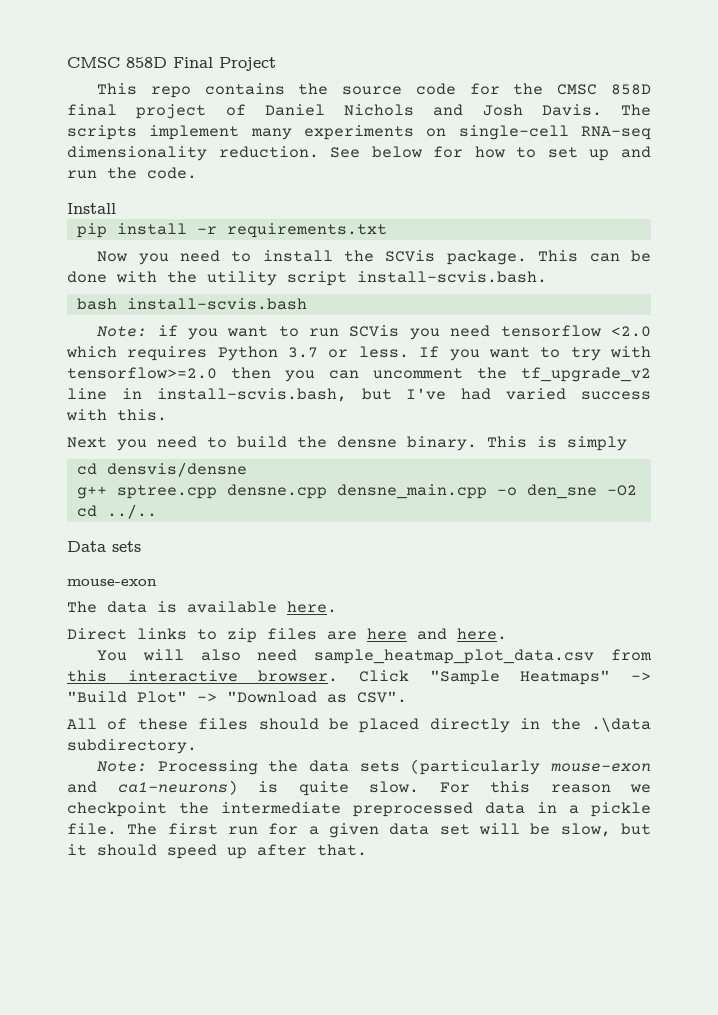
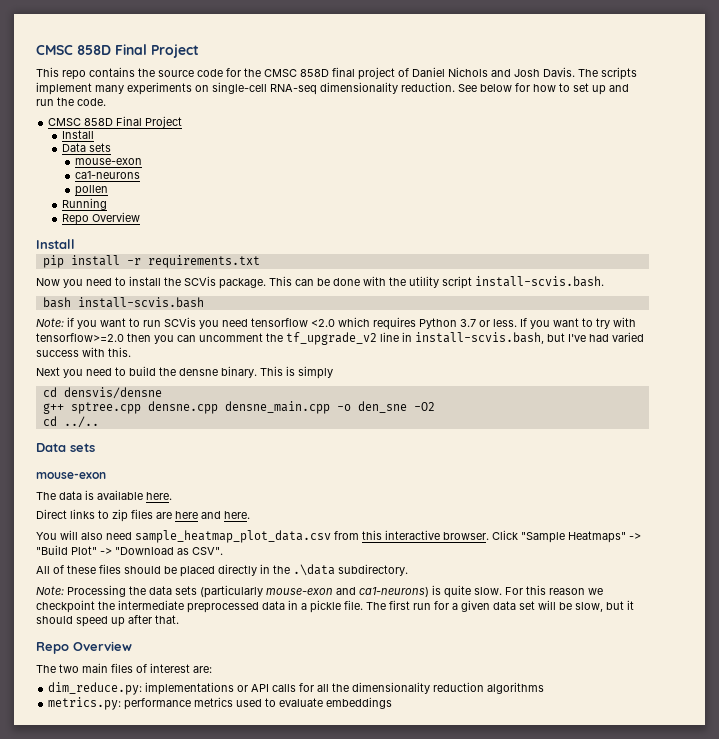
  See below for how to set up and run the code.
+ CMSC 858D Final Project
+ Install
+ Data sets
+ mouse-exon
+ ca1-neurons
+ pollen
+ Running
+ Repo Overview
  The first run for a given data set will be slow, but it should speed up after that.
+ Repo Overview
+ The two main files of interest are:
+ dim_reduce.py: implementations or API calls for all the dimensionality reduction algorithms
+ metrics.py: performance metrics used to evaluate embeddings

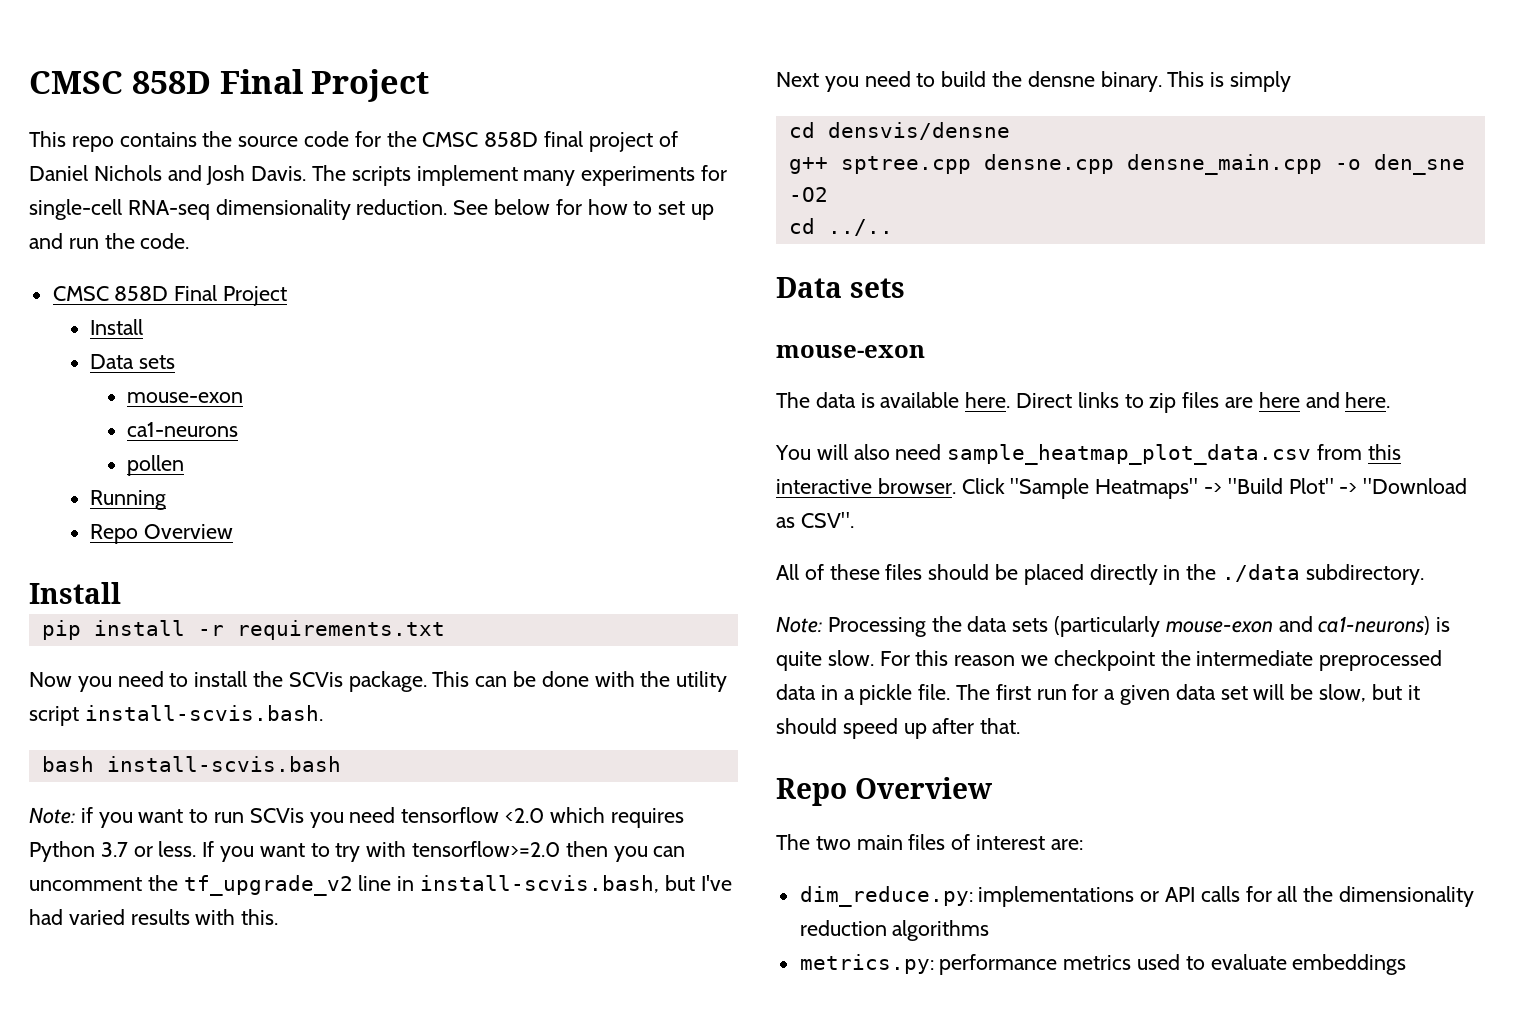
- The scripts implement many experiments on single-cell RNA-seq dimensionality reduction.
+ The scripts implement many experiments for single-cell RNA-seq dimensionality reduction.
- If you want to try with tensorflow>=2.0 then you can uncomment the tf_upgrade_v2 line in install-scvis.bash, but I've had varied success with this.
+ If you want to try with tensorflow>=2.0 then you can uncomment the tf_upgrade_v2 line in install-scvis.bash, but I've had varied results with this.
- The data is available here.
- Direct links to zip files are here and here.
+ The data is available here. Direct links to zip files are here and here.
- All of these files should be placed directly in the .\data subdirectory.
+ All of these files should be placed directly in the ./data subdirectory.

